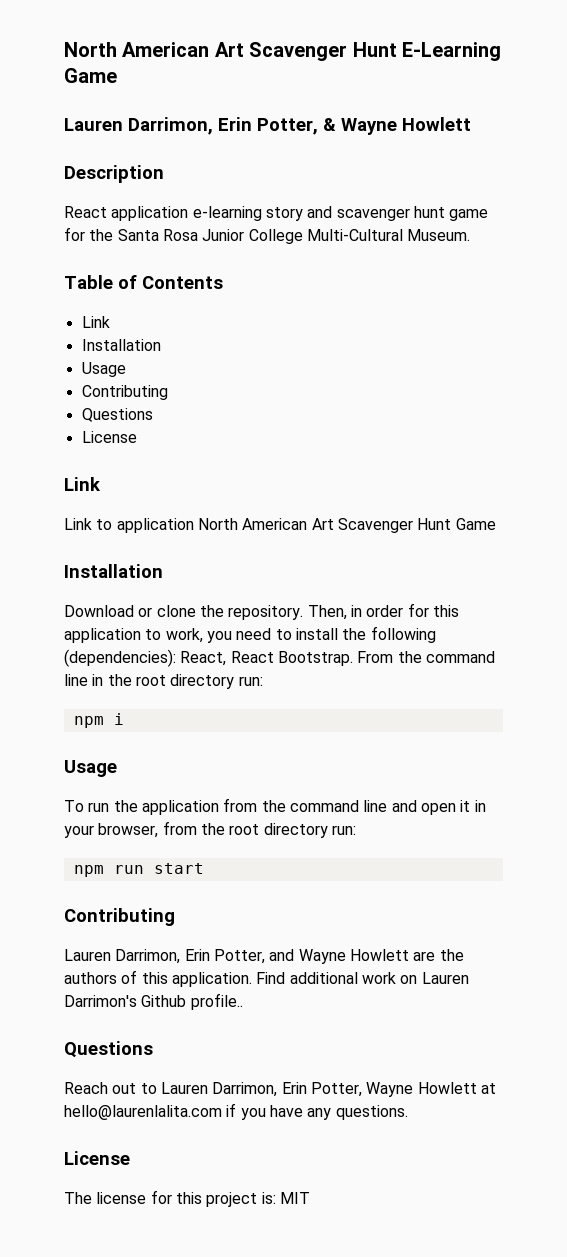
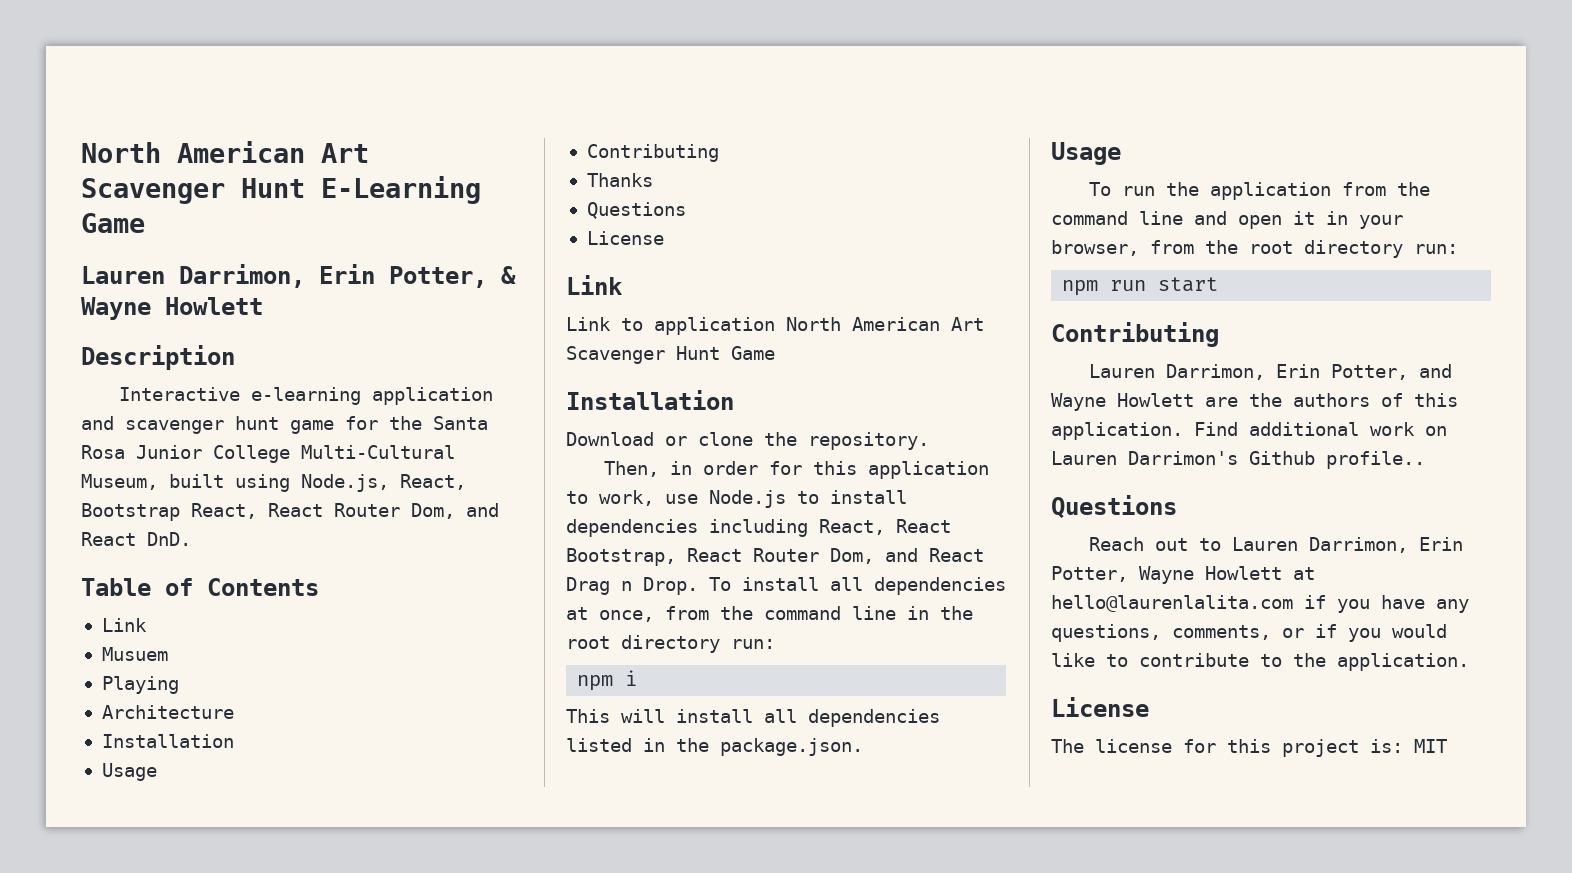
- React application e-learning story and scavenger hunt game for the Santa Rosa Junior College Multi-Cultural Museum.
+ Interactive e-learning application and scavenger hunt game for the Santa Rosa Junior College Multi-Cultural Museum, built using Node.js, React, Bootstrap React, React Router Dom, and React DnD.
+ Musuem
+ Playing
+ Architecture
+ Thanks
- Download or clone the repository. Then, in order for this application to work, you need to install the following (dependencies): React, React Bootstrap. From the command line in the root directory run:
+ Download or clone the repository.
+ Then, in order for this application to work, use Node.js to install dependencies including React, React Bootstrap, React Router Dom, and React Drag n Drop. To install all dependencies at once, from the command line in the root directory run:
+ This will install all dependencies listed in the package.json.
- Reach out to Lauren Darrimon, Erin Potter, Wayne Howlett at hello@laurenlalita.com if you have any questions.
+ Reach out to Lauren Darrimon, Erin Potter, Wayne Howlett at hello@laurenlalita.com if you have any questions, comments, or if you would like to contribute to the application.

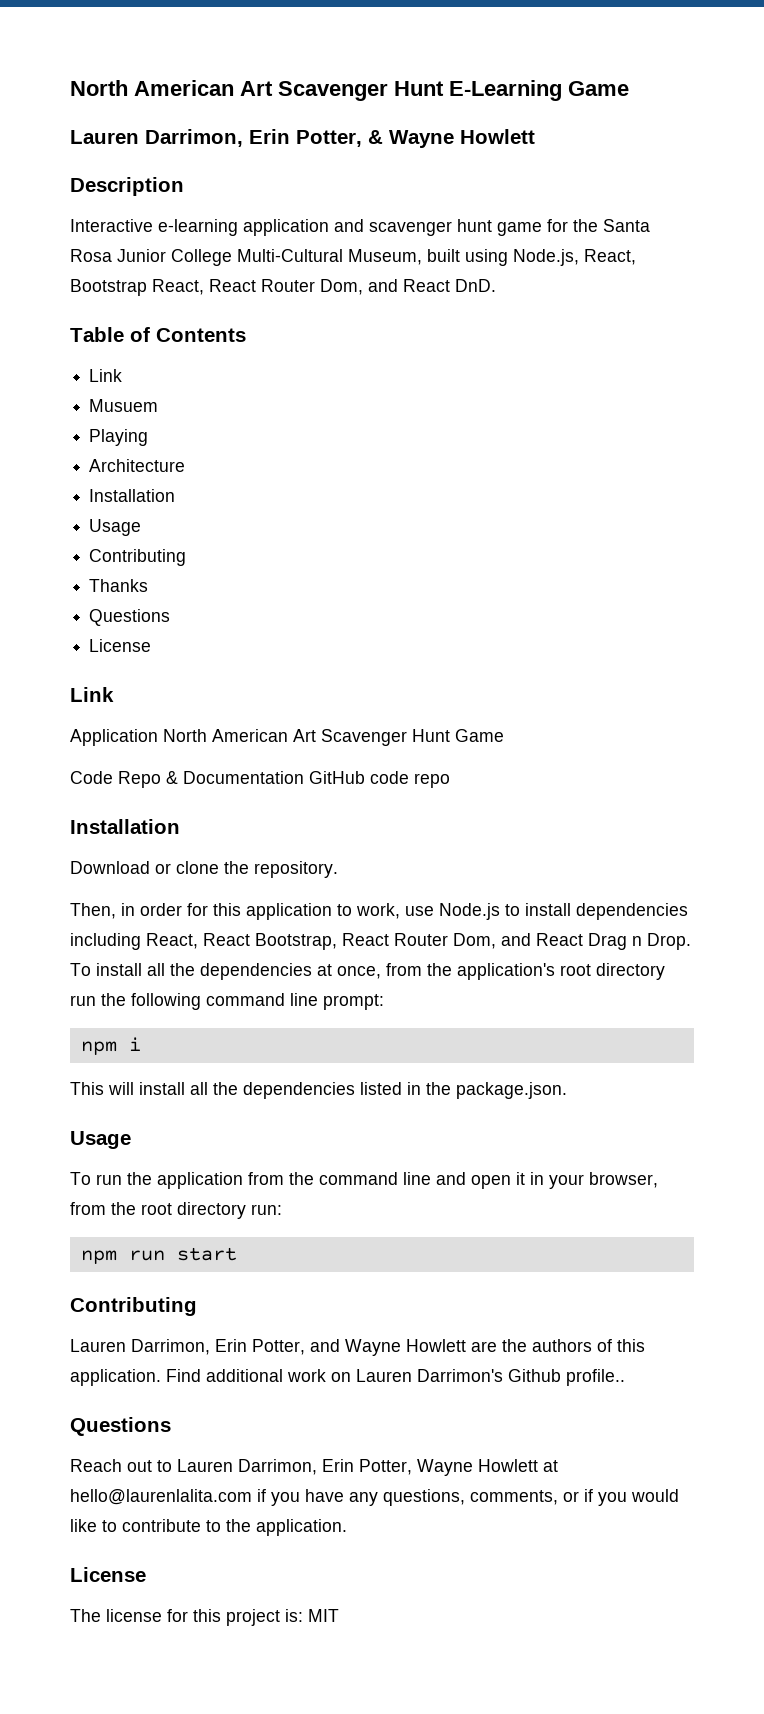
- Link to application North American Art Scavenger Hunt Game
+ Application North American Art Scavenger Hunt Game
+ Code Repo & Documentation GitHub code repo
- To install all dependencies at once, from the command line in the root directory run:
+ To install all the dependencies at once, from the application's root directory run the following command line prompt:
- This will install all dependencies listed in the package.json.
+ This will install all the dependencies listed in the package.json.

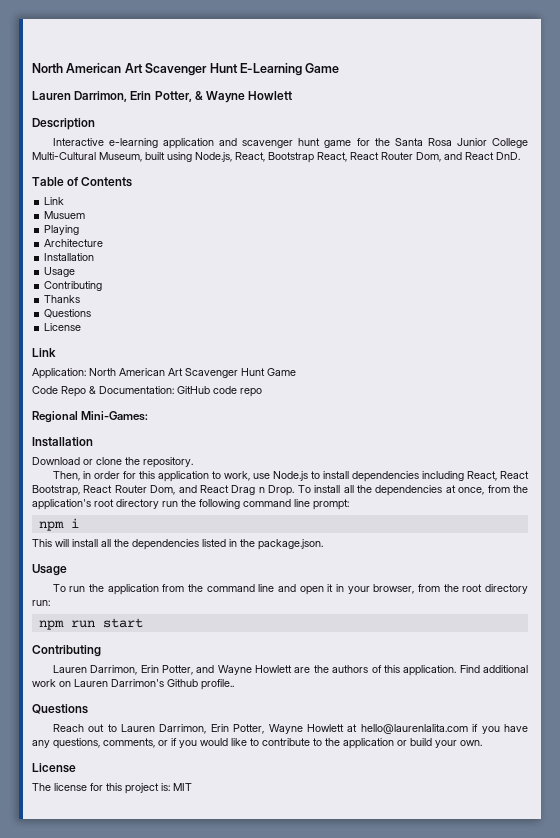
- Application North American Art Scavenger Hunt Game
+ Application: North American Art Scavenger Hunt Game
- Code Repo & Documentation GitHub code repo
+ Code Repo & Documentation: GitHub code repo
+ Regional Mini-Games:
- Reach out to Lauren Darrimon, Erin Potter, Wayne Howlett at hello@laurenlalita.com if you have any questions, comments, or if you would like to contribute to the application.
+ Reach out to Lauren Darrimon, Erin Potter, Wayne Howlett at hello@laurenlalita.com if you have any questions, comments, or if you would like to contribute to the application or build your own.

